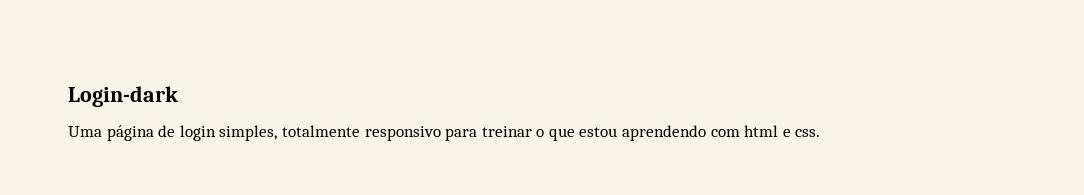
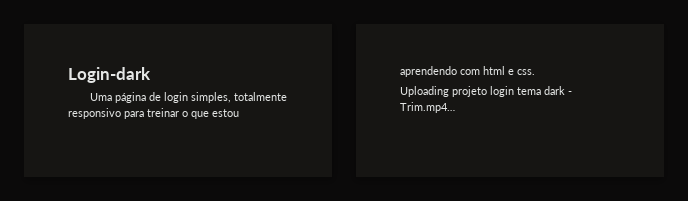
+ Uploading projeto login tema dark - Trim.mp4…

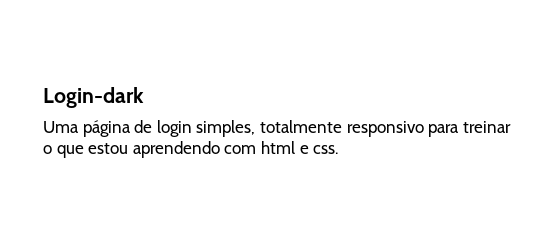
- Uploading projeto login tema dark - Trim.mp4…

